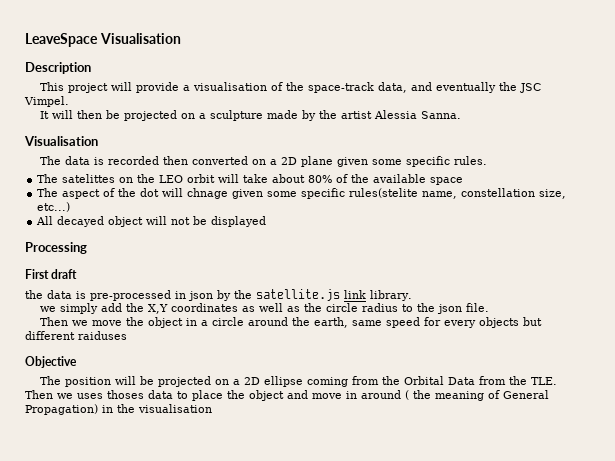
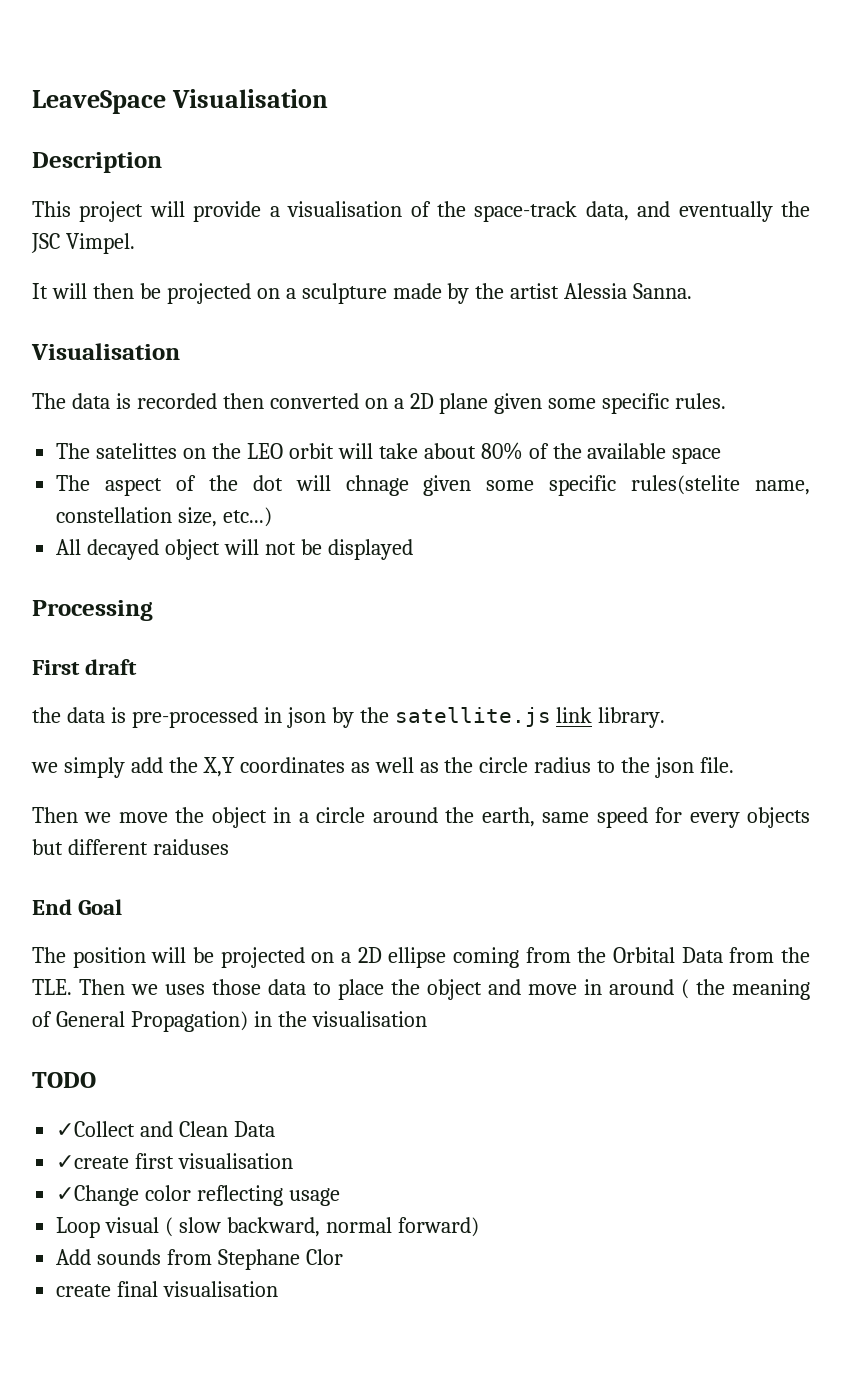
- Objective
+ End Goal
- The position will be projected on a 2D ellipse coming from the Orbital Data from the TLE. Then we uses thoses data to place the object and move in around ( the meaning of General Propagation) in the visualisation
+ The position will be projected on a 2D ellipse coming from the Orbital Data from the TLE. Then we uses those data to place the object and move in around ( the meaning of General Propagation) in the visualisation
+ TODO
+ ✓Collect and Clean Data
+ ✓create first visualisation
+ ✓Change color reflecting usage
+ Loop visual ( slow backward, normal forward)
+ Add sounds from Stephane Clor
+ create final visualisation

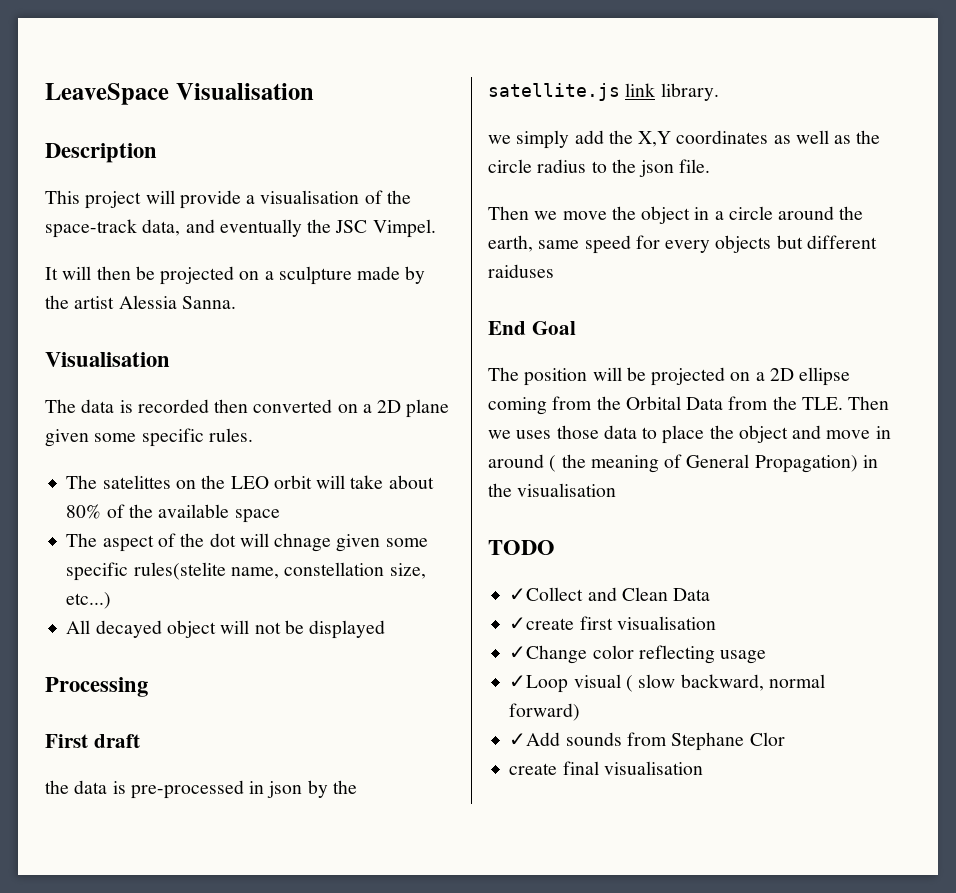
- Loop visual ( slow backward, normal forward)
+ ✓Loop visual ( slow backward, normal forward)
- Add sounds from Stephane Clor
+ ✓Add sounds from Stephane Clor

